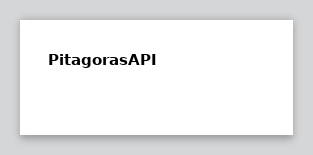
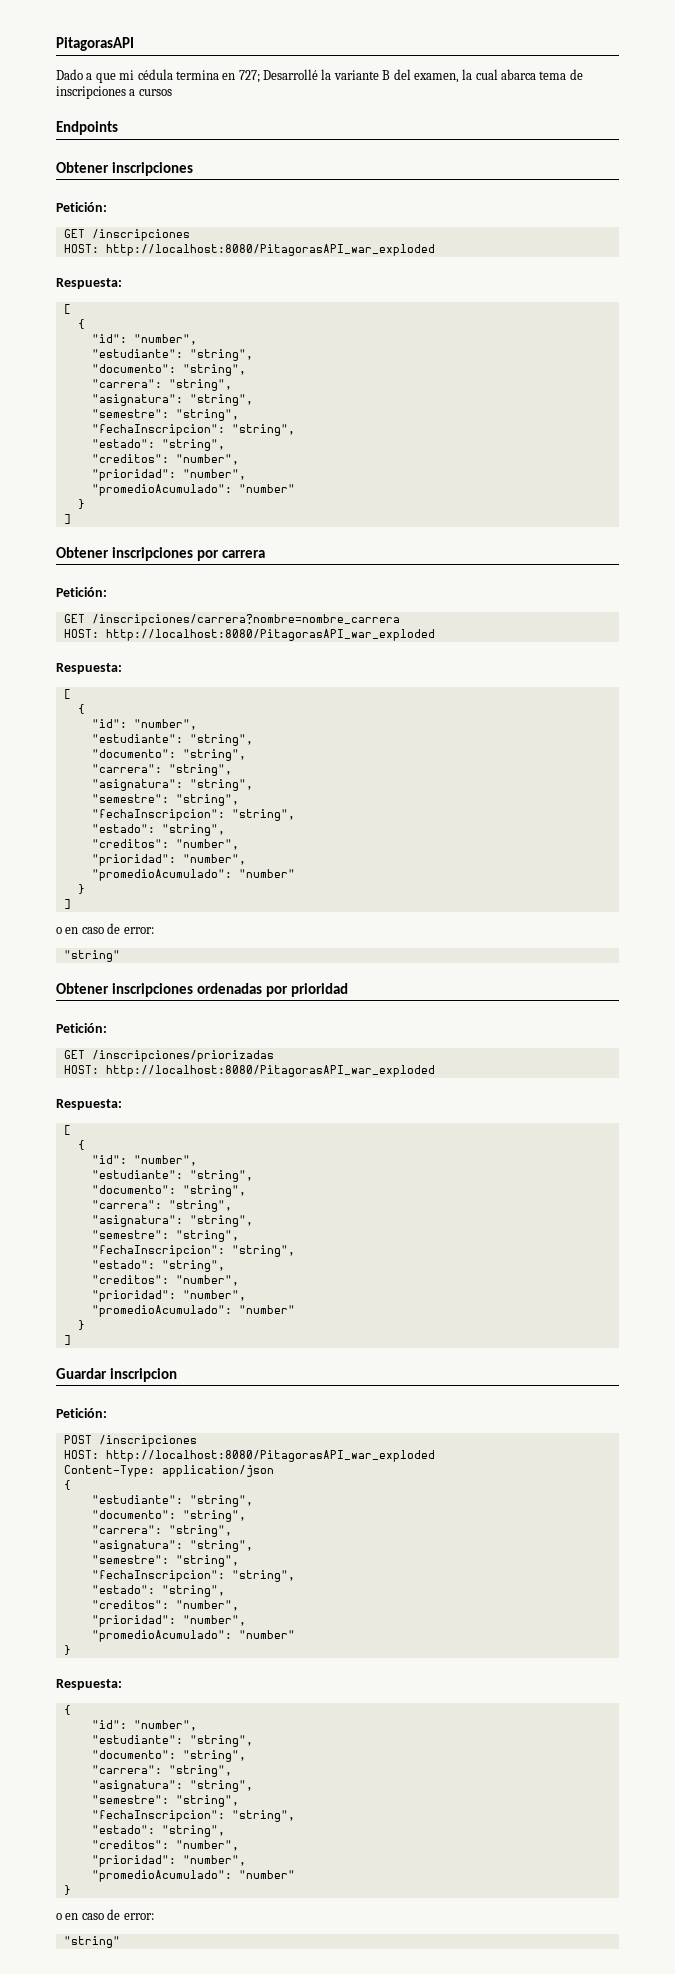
+ Dado a que mi cédula termina en 727; Desarrollé la variante B del examen, la cual abarca tema de inscripciones a cursos
+ Endpoints
+ Obtener inscripciones
+ Petición:
+ GET /inscripciones
+ HOST: http://localhost:8080/PitagorasAPI_war_exploded
+ Respuesta:
+ [
+ {
+ "id": "number",
+ "estudiante": "string",
+ "documento": "string",
+ "carrera": "string",
+ "asignatura": "string",
+ "semestre": "string",
+ "fechaInscripcion": "string",
+ "estado": "string",
+ "creditos": "number",
+ "prioridad": "number",
+ "promedioAcumulado": "number"
+ }
+ ]
+ Obtener inscripciones por carrera
+ Petición:
+ GET /inscripciones/carrera?nombre=nombre_carrera
+ HOST: http://localhost:8080/PitagorasAPI_war_exploded
+ Respuesta:
+ [
+ {
+ "id": "number",
+ "estudiante": "string",
+ "documento": "string",
+ "carrera": "string",
+ "asignatura": "string",
+ "semestre": "string",
+ "fechaInscripcion": "string",
+ "estado": "string",
+ "creditos": "number",
+ "prioridad": "number",
+ "promedioAcumulado": "number"
+ }
+ ]
+ o en caso de error:
+ "string"
+ Obtener inscripciones ordenadas por prioridad
+ Petición:
+ GET /inscripciones/priorizadas
+ HOST: http://localhost:8080/PitagorasAPI_war_exploded
+ Respuesta:
+ [
+ {
+ "id": "number",
+ "estudiante": "string",
+ "documento": "string",
+ "carrera": "string",
+ "asignatura": "string",
+ "semestre": "string",
+ "fechaInscripcion": "string",
+ "estado": "string",
+ "creditos": "number",
+ "prioridad": "number",
+ "promedioAcumulado": "number"
+ }
+ ]
+ Guardar inscripcion
+ Petición:
+ POST /inscripciones
+ HOST: http://localhost:8080/PitagorasAPI_war_exploded
+ Content-Type: application/json
+ {
+ "estudiante": "string",
+ "documento": "string",
+ "carrera": "string",
+ "asignatura": "string",
+ "semestre": "string",
+ "fechaInscripcion": "string",
+ "estado": "string",
+ "creditos": "number",
+ "prioridad": "number",
+ "promedioAcumulado": "number"
+ }
+ Respuesta:
+ {
+ "id": "number",
+ "estudiante": "string",
+ "documento": "string",
+ "carrera": "string",
+ "asignatura": "string",
+ "semestre": "string",
+ "fechaInscripcion": "string",
+ "estado": "string",
+ "creditos": "number",
+ "prioridad": "number",
+ "promedioAcumulado": "number"
+ }
+ o en caso de error:
+ "string"

